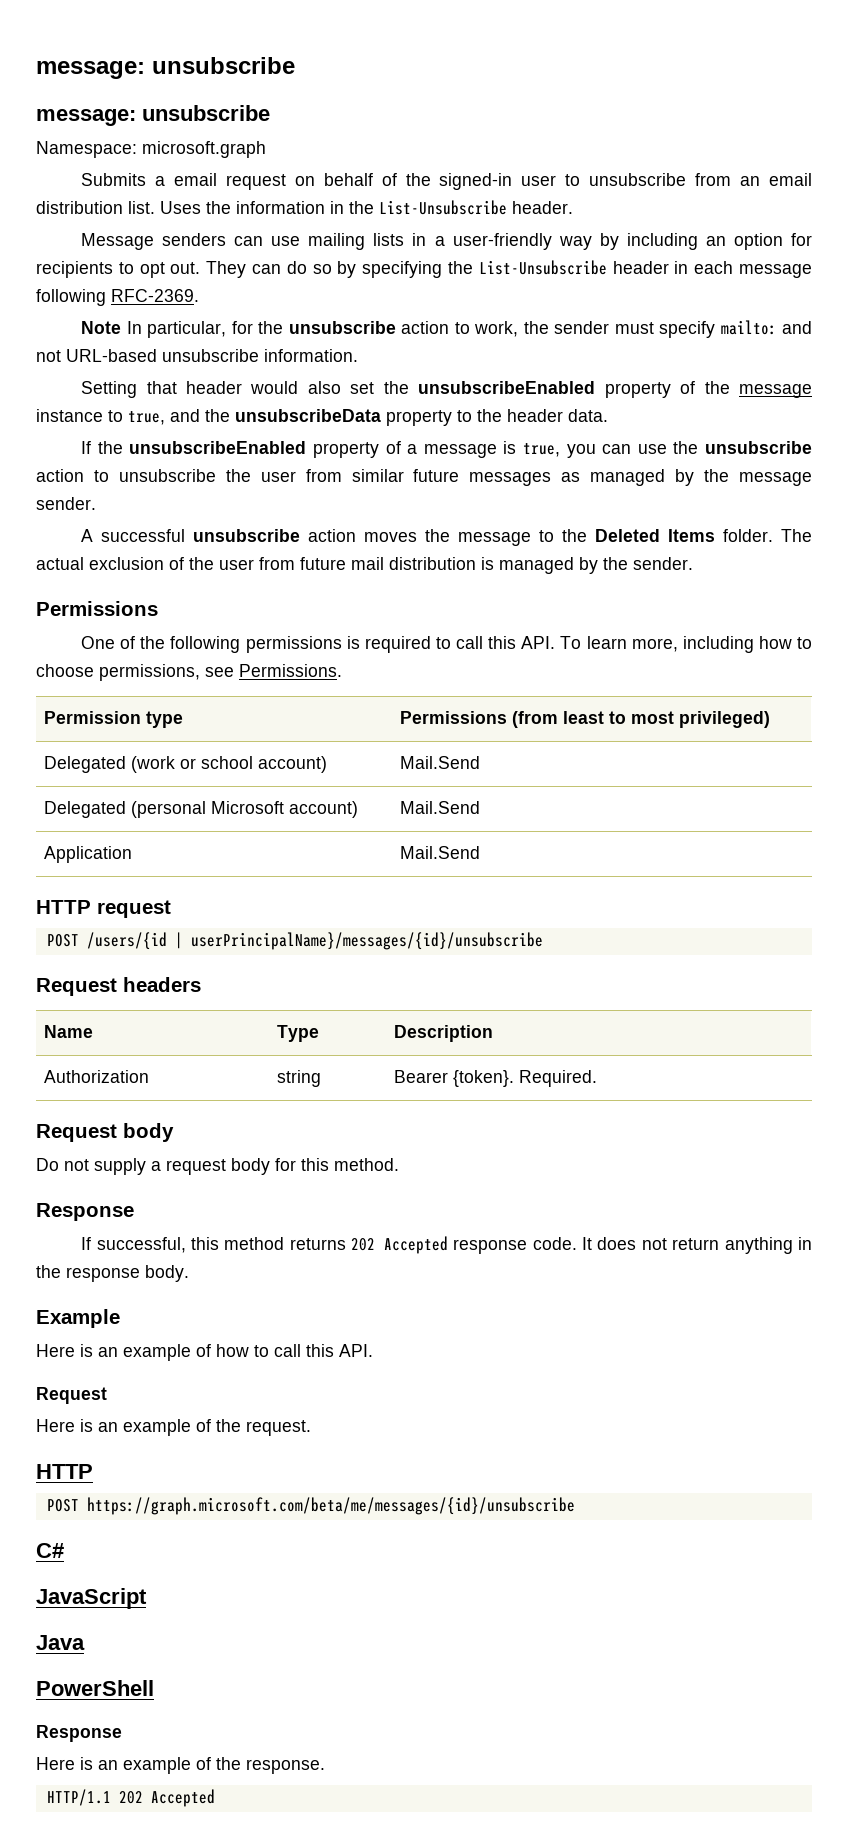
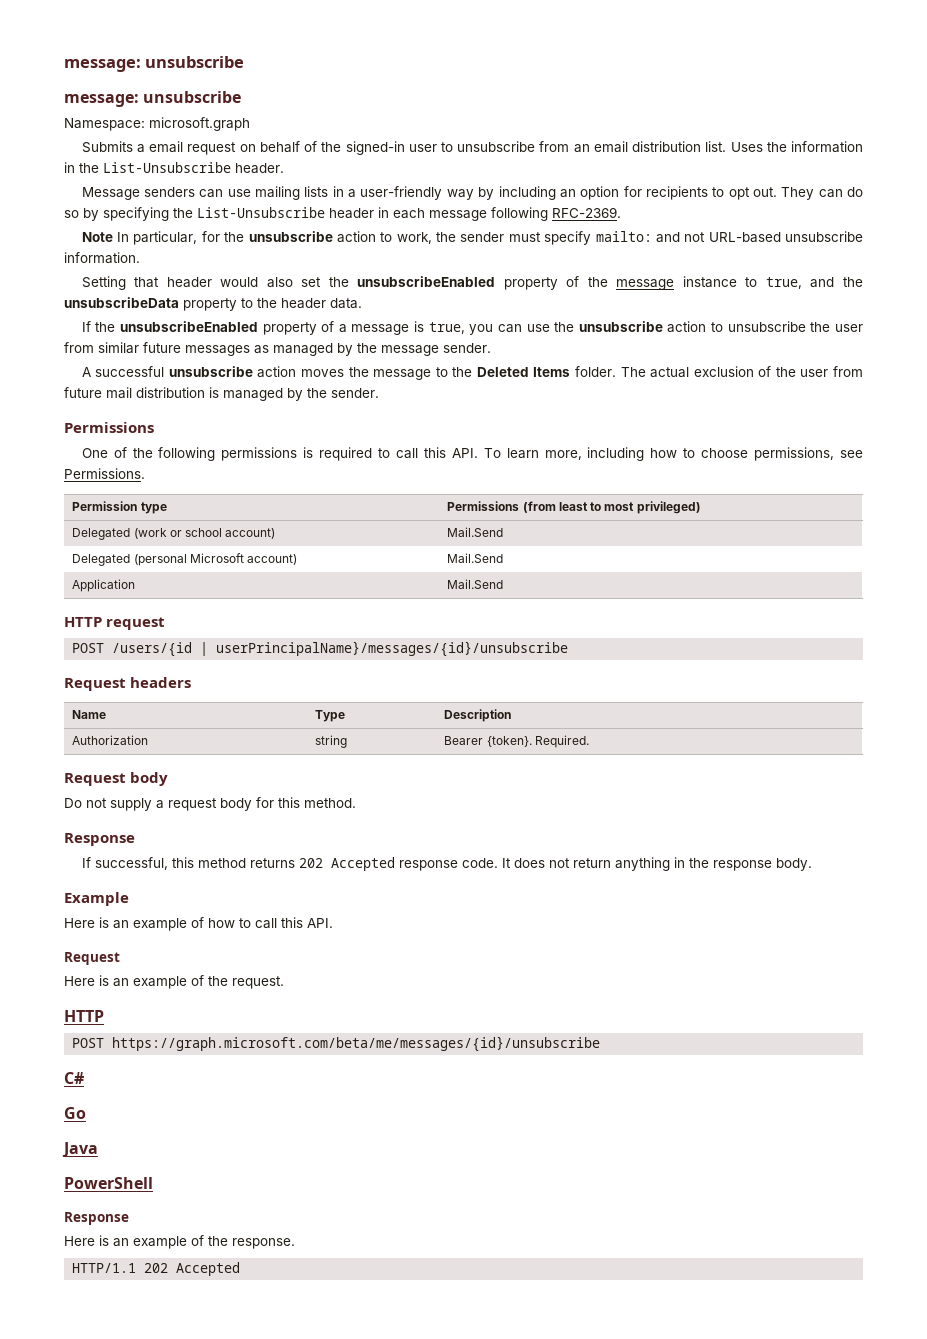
- JavaScript
+ Go

